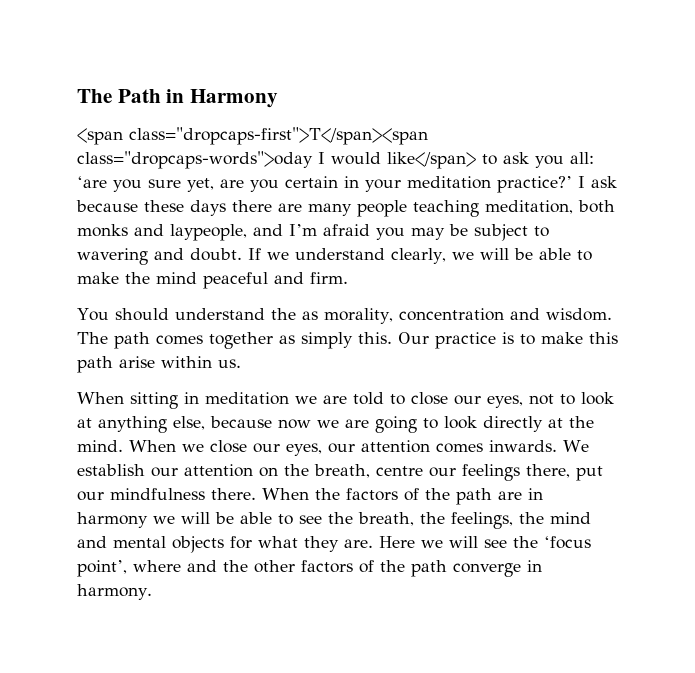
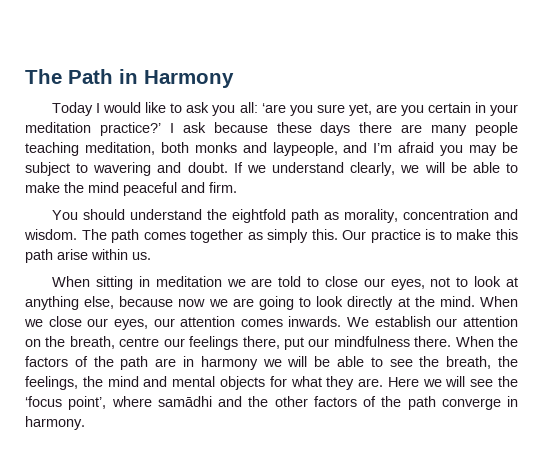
- <span class="dropcaps-first">T</span><span class="dropcaps-words">oday I would like</span> to ask you all: ‘are you sure yet, are you certain in your meditation practice?’
+ Today I would like to ask you all: ‘are you sure yet, are you certain in your meditation practice?’
- You should understand the as morality, concentration and wisdom.
+ You should understand the eightfold path as morality, concentration and wisdom.
- Here we will see the ‘focus point’, where and the other factors of the path converge in harmony.
+ Here we will see the ‘focus point’, where samādhi and the other factors of the path converge in harmony.

